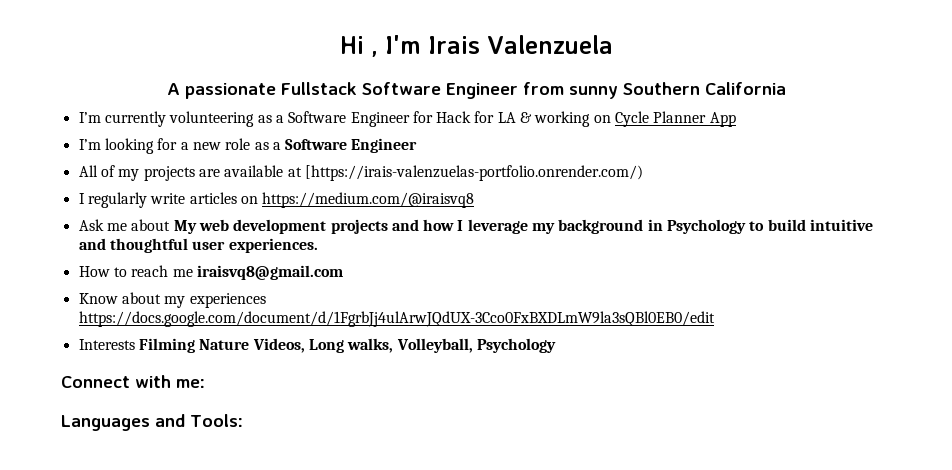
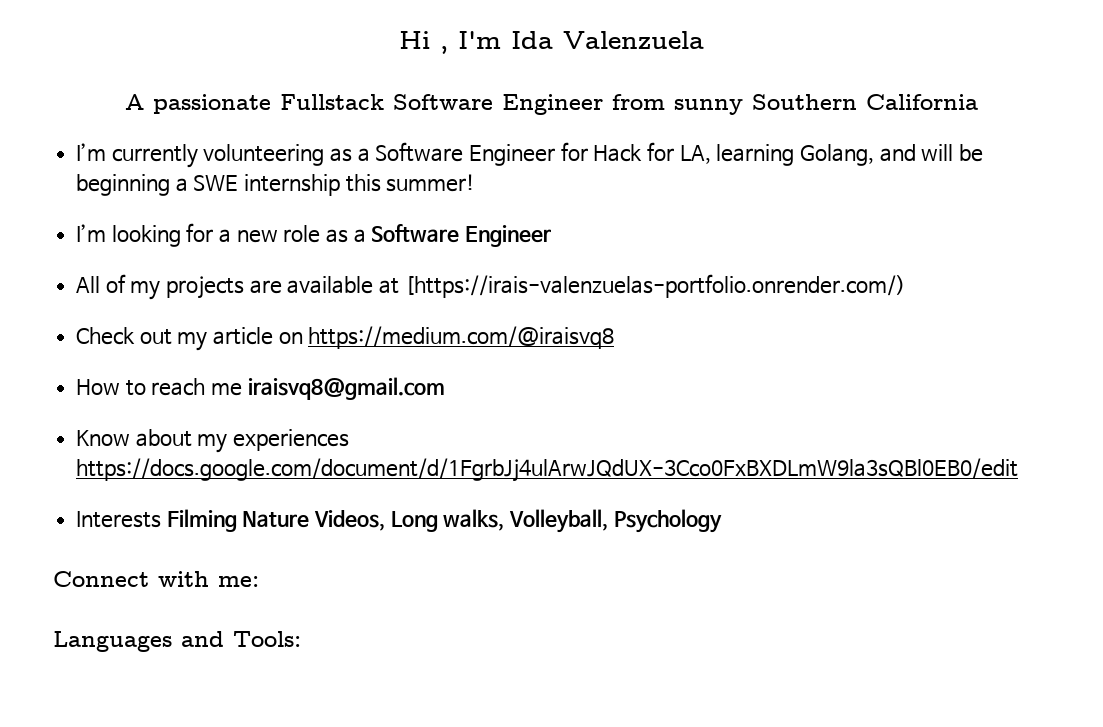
- Hi , I'm Irais Valenzuela
+ Hi , I'm Ida Valenzuela
- I’m currently volunteering as a Software Engineer for Hack for LA & working on Cycle Planner App
+ I’m currently volunteering as a Software Engineer for Hack for LA, learning Golang, and will be beginning a SWE internship this summer!
- I regularly write articles on https://medium.com/@iraisvq8
- Ask me about My web development projects and how I leverage my background in Psychology to build intuitive and thoughtful user experiences.
+ Check out my article on https://medium.com/@iraisvq8

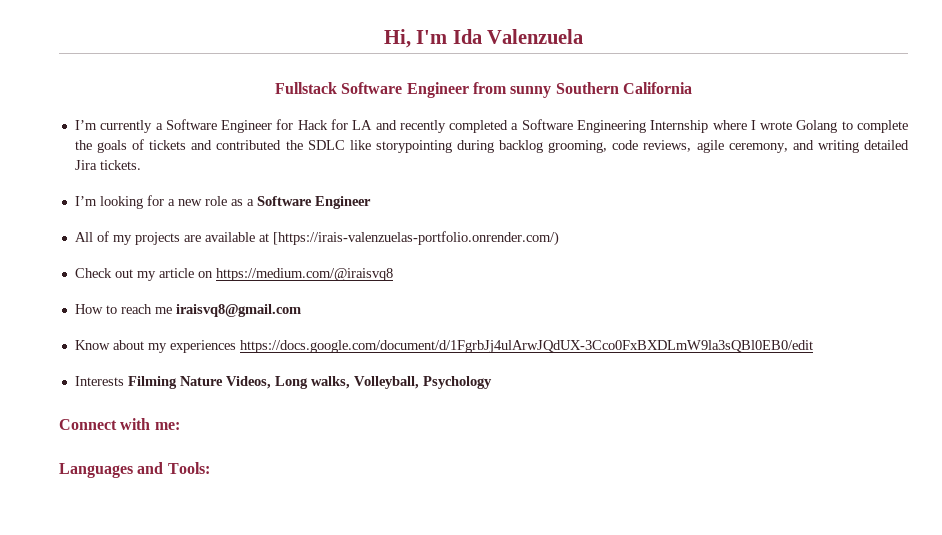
- Hi , I'm Ida Valenzuela
+ Hi, I'm Ida Valenzuela
- A passionate Fullstack Software Engineer from sunny Southern California
+ Fullstack Software Engineer from sunny Southern California
- I’m currently volunteering as a Software Engineer for Hack for LA, learning Golang, and will be beginning a SWE internship this summer!
+ I’m currently a Software Engineer for Hack for LA and recently completed a Software Engineering Internship where I wrote Golang to complete the goals of tickets and contributed the SDLC like storypointing during backlog grooming, code reviews, agile ceremony, and writing detailed Jira tickets.

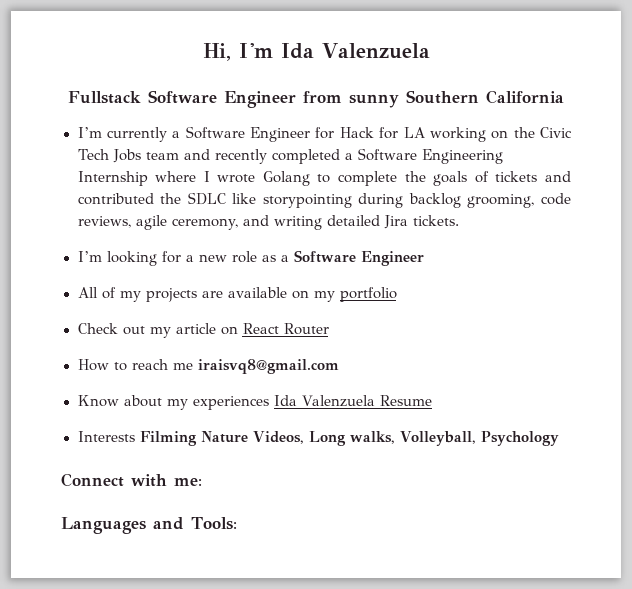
- I’m currently a Software Engineer for Hack for LA and recently completed a Software Engineering Internship where I wrote Golang to complete the goals of tickets and contributed the SDLC like storypointing during backlog grooming, code reviews, agile ceremony, and writing detailed Jira tickets.
+ I’m currently a Software Engineer for Hack for LA working on the Civic Tech Jobs team and recently completed a Software Engineering Internship where I wrote Golang to complete the goals of tickets and contributed the SDLC like storypointing during backlog grooming, code reviews, agile ceremony, and writing detailed Jira tickets.
- All of my projects are available at [https://irais-valenzuelas-portfolio.onrender.com/)
+ All of my projects are available on my portfolio
- Check out my article on https://medium.com/@iraisvq8
+ Check out my article on React Router
- Know about my experiences https://docs.google.com/document/d/1FgrbJj4ulArwJQdUX-3Cco0FxBXDLmW9la3sQBl0EB0/edit
+ Know about my experiences Ida Valenzuela Resume

